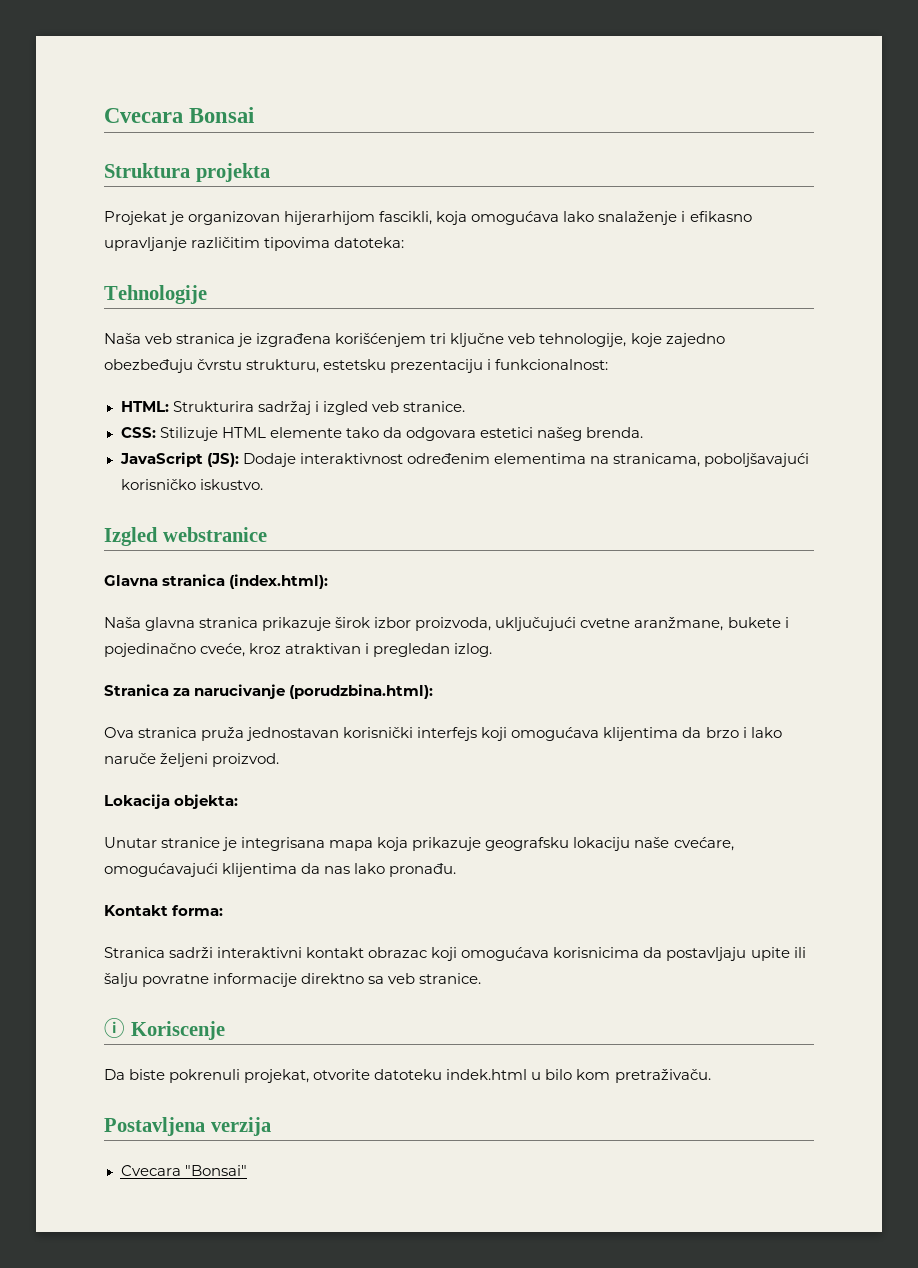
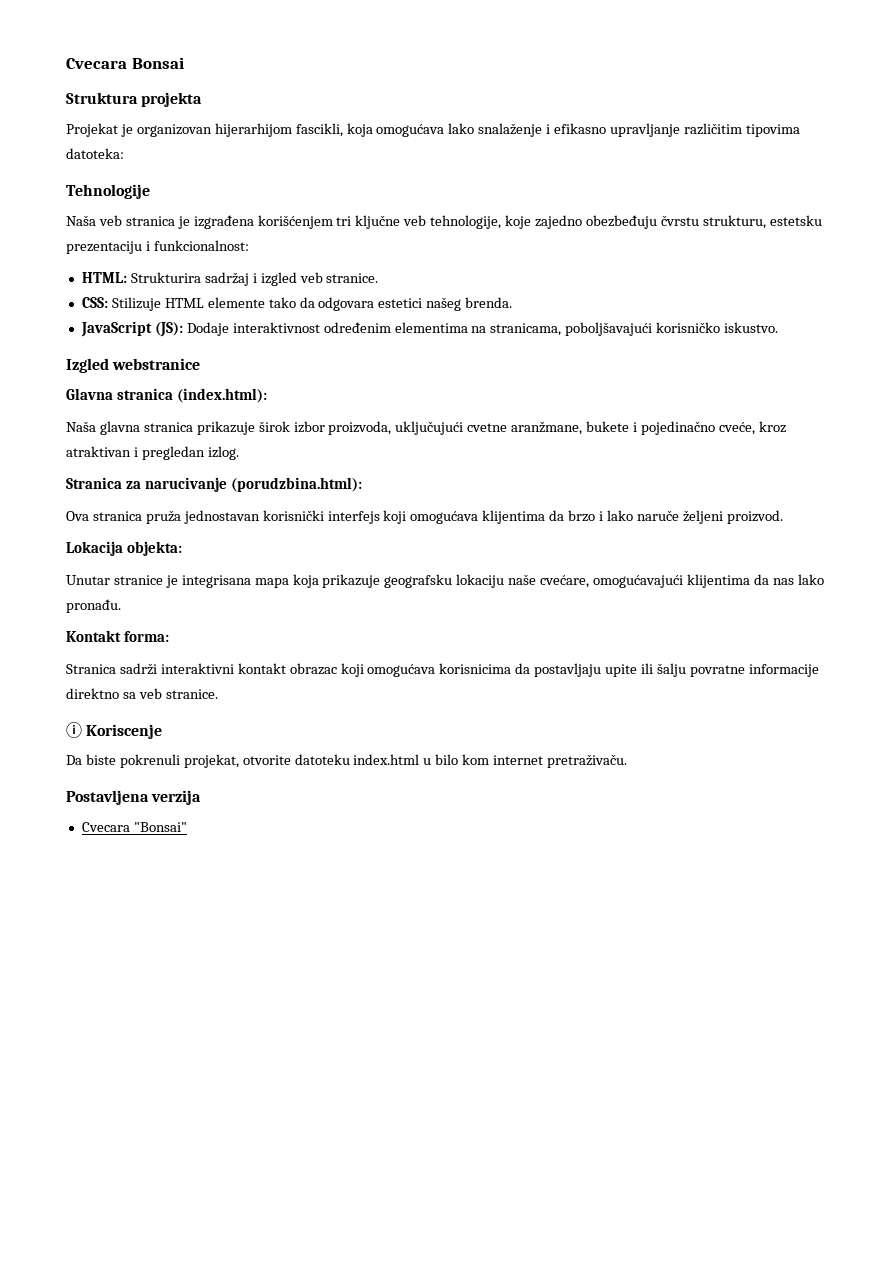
- Da biste pokrenuli projekat, otvorite datoteku indek.html u bilo kom pretraživaču.
+ Da biste pokrenuli projekat, otvorite datoteku index.html u bilo kom internet pretraživaču.

